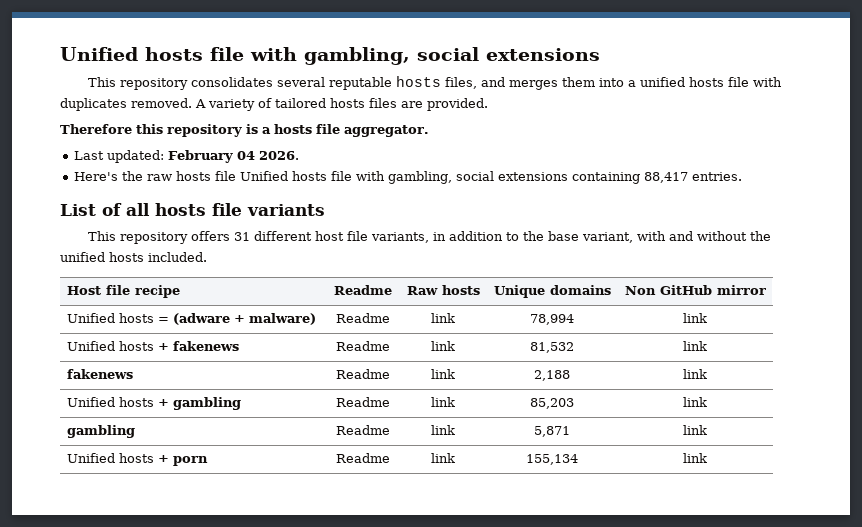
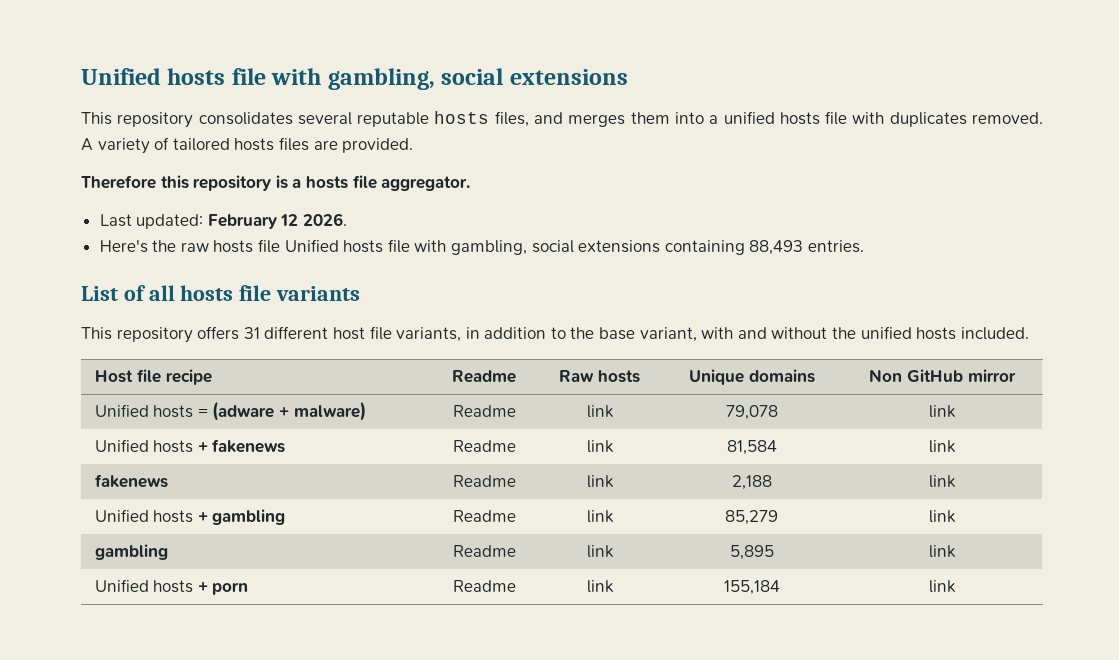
- Last updated: February 04 2026.
+ Last updated: February 12 2026.
- Here's the raw hosts file Unified hosts file with gambling, social extensions containing 88,417 entries.
+ Here's the raw hosts file Unified hosts file with gambling, social extensions containing 88,493 entries.
- Unified hosts = (adware + malware) | Readme | link | 78,994 | link
+ Unified hosts = (adware + malware) | Readme | link | 79,078 | link
- Unified hosts + fakenews | Readme | link | 81,532 | link
+ Unified hosts + fakenews | Readme | link | 81,584 | link
- Unified hosts + gambling | Readme | link | 85,203 | link
+ Unified hosts + gambling | Readme | link | 85,279 | link
- gambling | Readme | link | 5,871 | link
+ gambling | Readme | link | 5,895 | link
- Unified hosts + porn | Readme | link | 155,134 | link
+ Unified hosts + porn | Readme | link | 155,184 | link

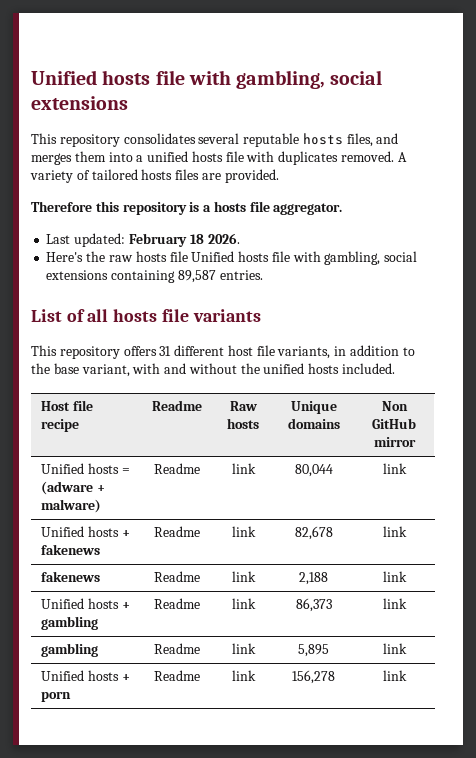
- Last updated: February 12 2026.
+ Last updated: February 18 2026.
- Here's the raw hosts file Unified hosts file with gambling, social extensions containing 88,493 entries.
+ Here's the raw hosts file Unified hosts file with gambling, social extensions containing 89,587 entries.
- Unified hosts = (adware + malware) | Readme | link | 79,078 | link
+ Unified hosts = (adware + malware) | Readme | link | 80,044 | link
- Unified hosts + fakenews | Readme | link | 81,584 | link
+ Unified hosts + fakenews | Readme | link | 82,678 | link
- Unified hosts + gambling | Readme | link | 85,279 | link
+ Unified hosts + gambling | Readme | link | 86,373 | link
- Unified hosts + porn | Readme | link | 155,184 | link
+ Unified hosts + porn | Readme | link | 156,278 | link

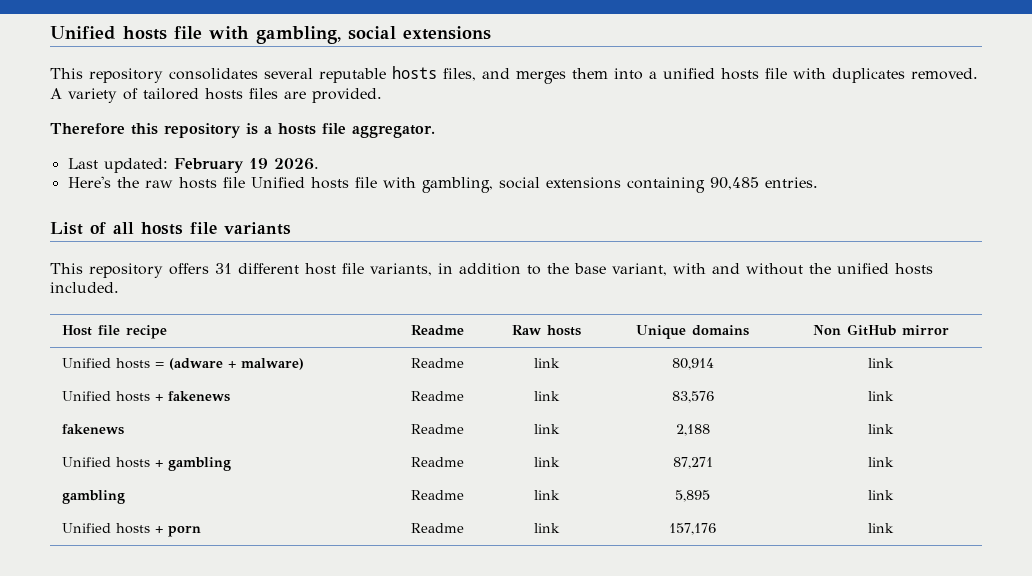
- Last updated: February 18 2026.
+ Last updated: February 19 2026.
- Here's the raw hosts file Unified hosts file with gambling, social extensions containing 89,587 entries.
+ Here's the raw hosts file Unified hosts file with gambling, social extensions containing 90,485 entries.
- Unified hosts = (adware + malware) | Readme | link | 80,044 | link
+ Unified hosts = (adware + malware) | Readme | link | 80,914 | link
- Unified hosts + fakenews | Readme | link | 82,678 | link
+ Unified hosts + fakenews | Readme | link | 83,576 | link
- Unified hosts + gambling | Readme | link | 86,373 | link
+ Unified hosts + gambling | Readme | link | 87,271 | link
- Unified hosts + porn | Readme | link | 156,278 | link
+ Unified hosts + porn | Readme | link | 157,176 | link

